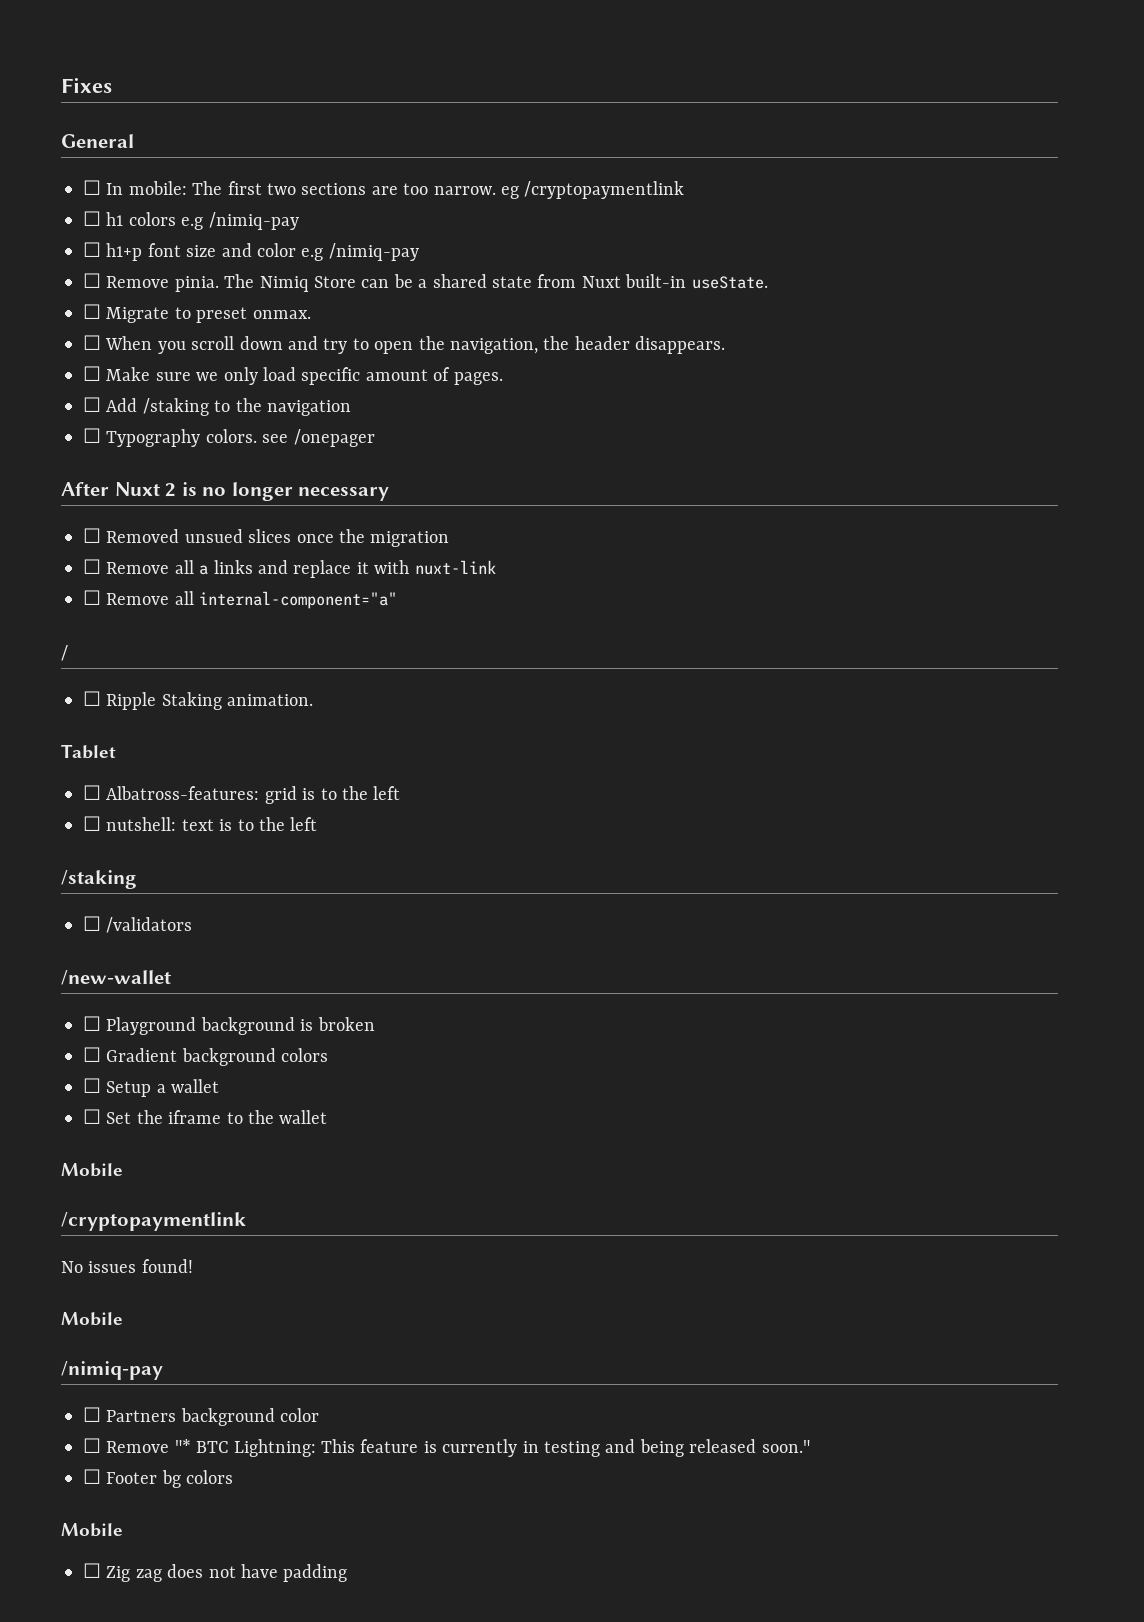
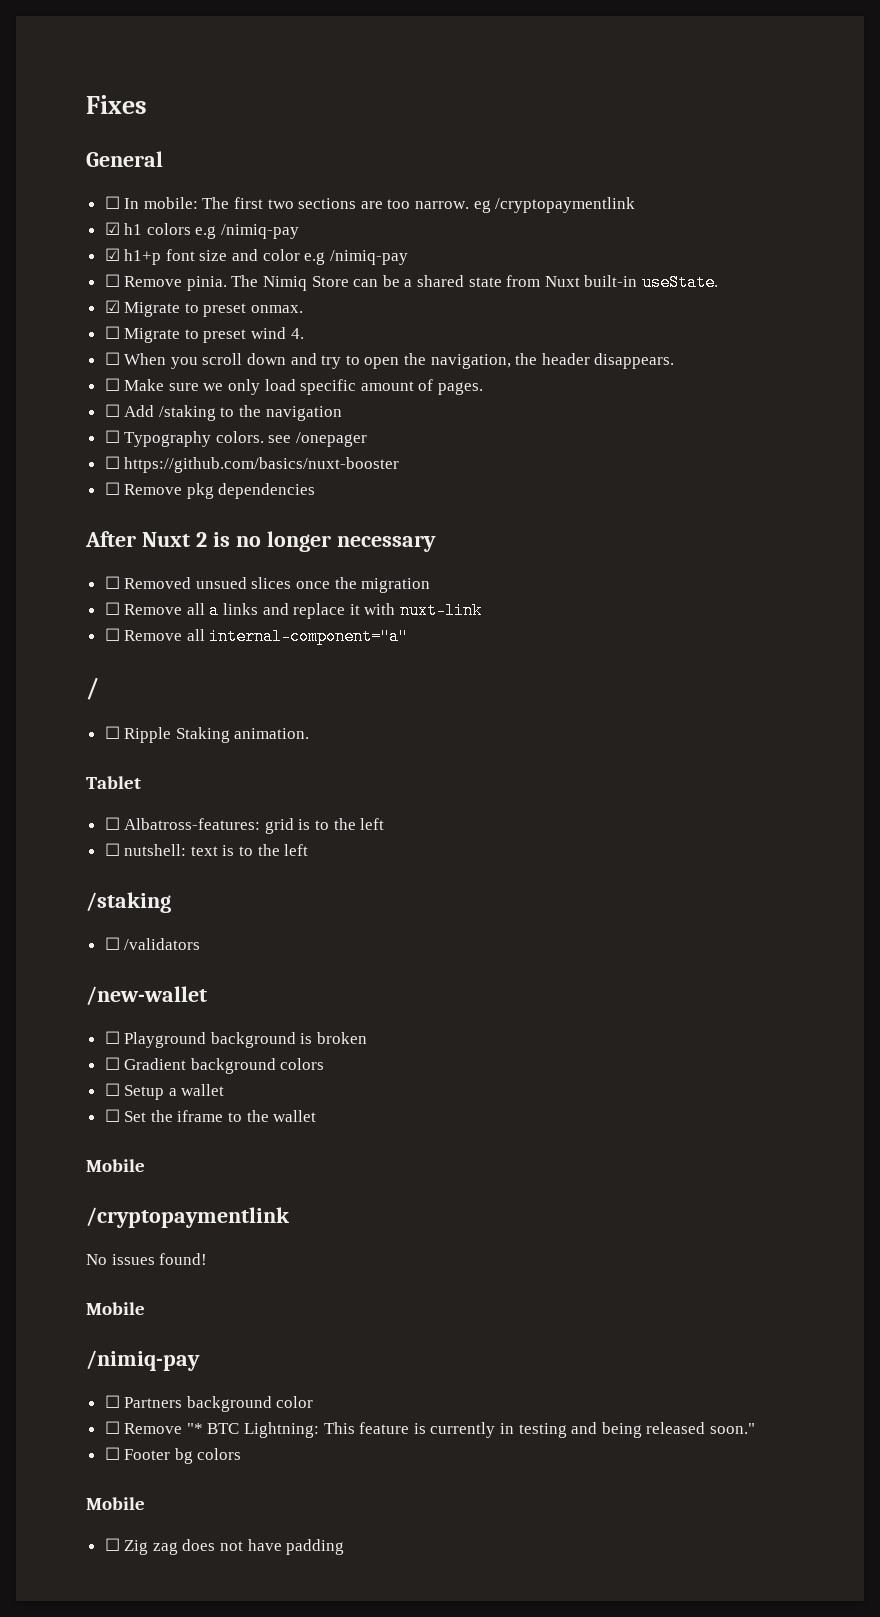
- ☐ h1 colors e.g /nimiq-pay
+ ☑ h1 colors e.g /nimiq-pay
- ☐ h1+p font size and color e.g /nimiq-pay
+ ☑ h1+p font size and color e.g /nimiq-pay
+ ☑ Migrate to preset onmax.
- ☐ Migrate to preset onmax.
+ ☐ Migrate to preset wind 4.
+ ☐ https://github.com/basics/nuxt-booster
+ ☐ Remove pkg dependencies

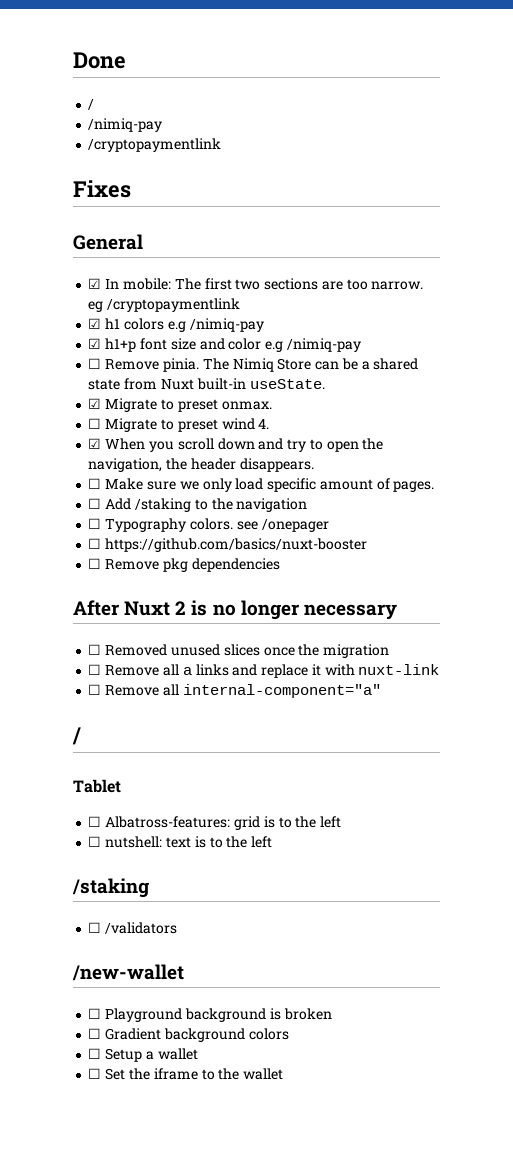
+ Done
+ /
+ /nimiq-pay
+ /cryptopaymentlink
- ☐ In mobile: The first two sections are too narrow. eg /cryptopaymentlink
+ ☑ In mobile: The first two sections are too narrow. eg /cryptopaymentlink
- ☐ When you scroll down and try to open the navigation, the header disappears.
+ ☑ When you scroll down and try to open the navigation, the header disappears.
- ☐ Removed unsued slices once the migration
+ ☐ Removed unused slices once the migration
- ☐ Ripple Staking animation.
  ☐ Set the iframe to the wallet
- Mobile
- /cryptopaymentlink
- No issues found!
- Mobile
- /nimiq-pay
- ☐ Partners background color
- ☐ Remove "* BTC Lightning: This feature is currently in testing and being released soon."
- ☐ Footer bg colors
- Mobile
- ☐ Zig zag does not have padding

